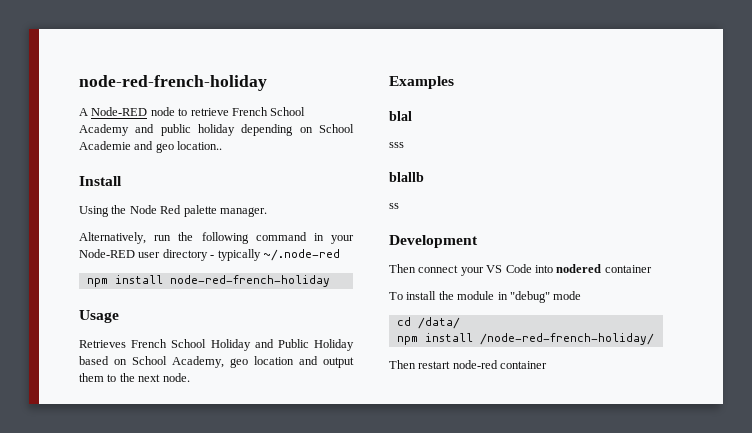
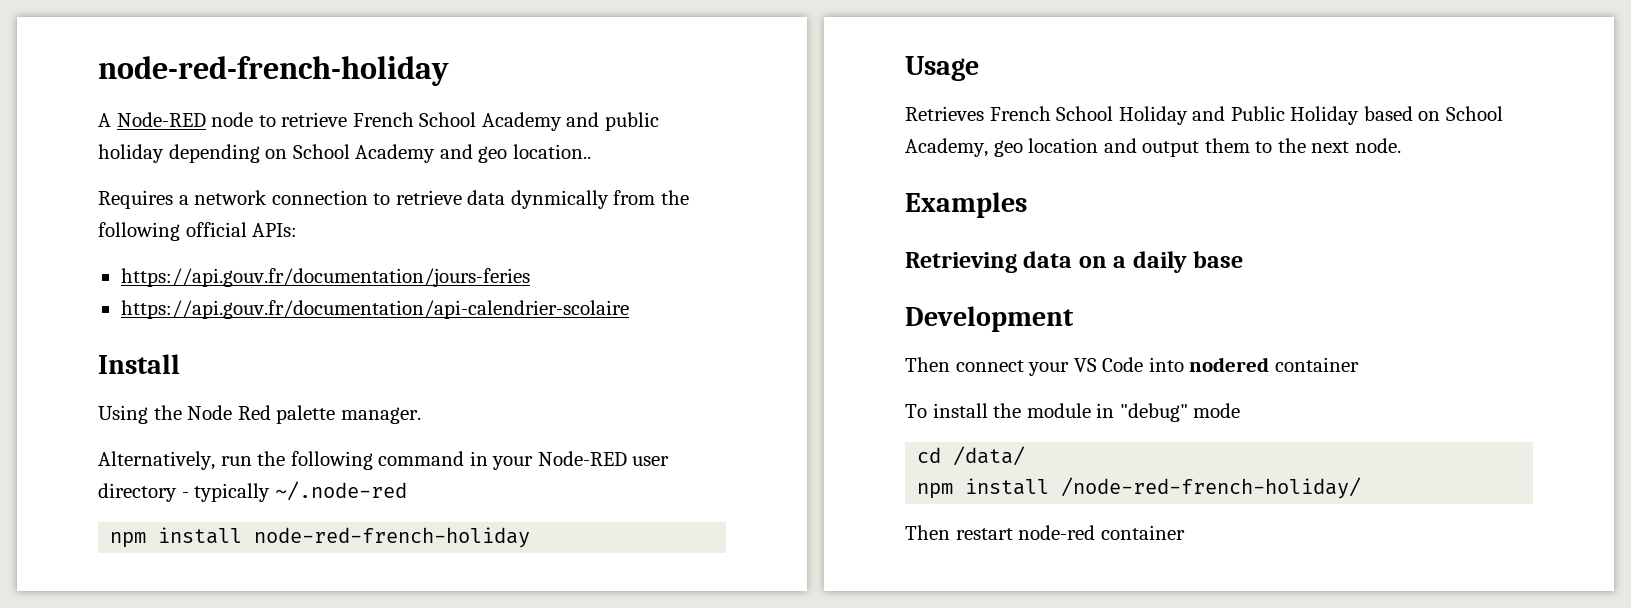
- A Node-RED node to retrieve French School Academy and public holiday depending on School Academie and geo location..
+ A Node-RED node to retrieve French School Academy and public holiday depending on School Academy and geo location..
+ Requires a network connection to retrieve data dynmically from the following official APIs:
+ https://api.gouv.fr/documentation/jours-feries
+ https://api.gouv.fr/documentation/api-calendrier-scolaire
- blal
- sss
- blallb
- ss
+ Retrieving data on a daily base

